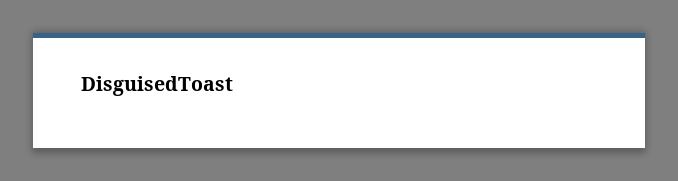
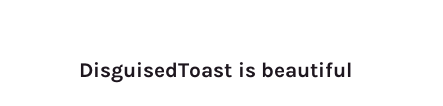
- DisguisedToast
+ DisguisedToast is beautiful

